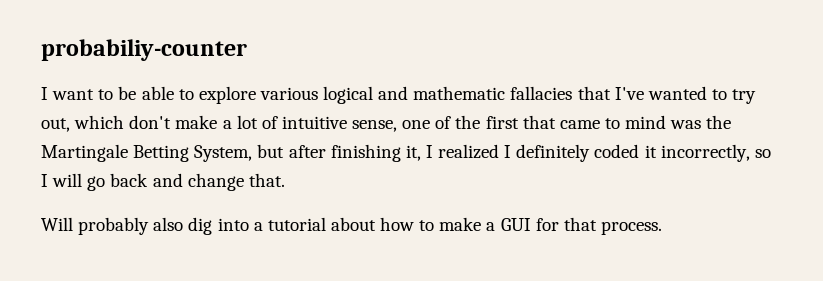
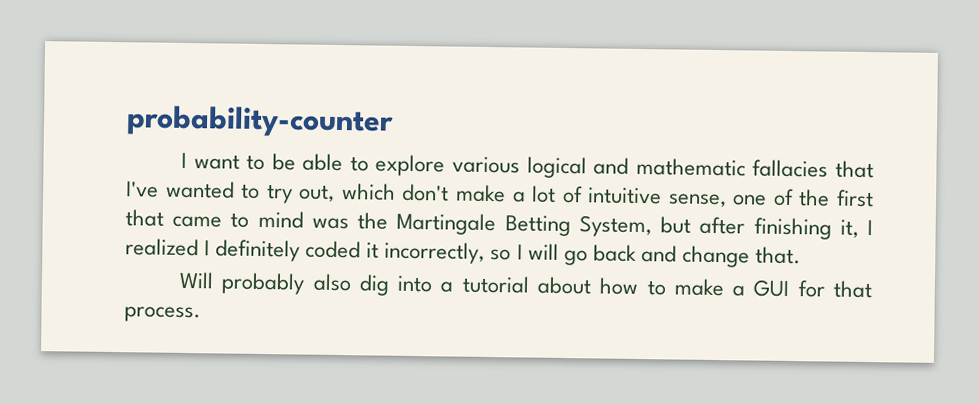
- probabiliy-counter
+ probability-counter

